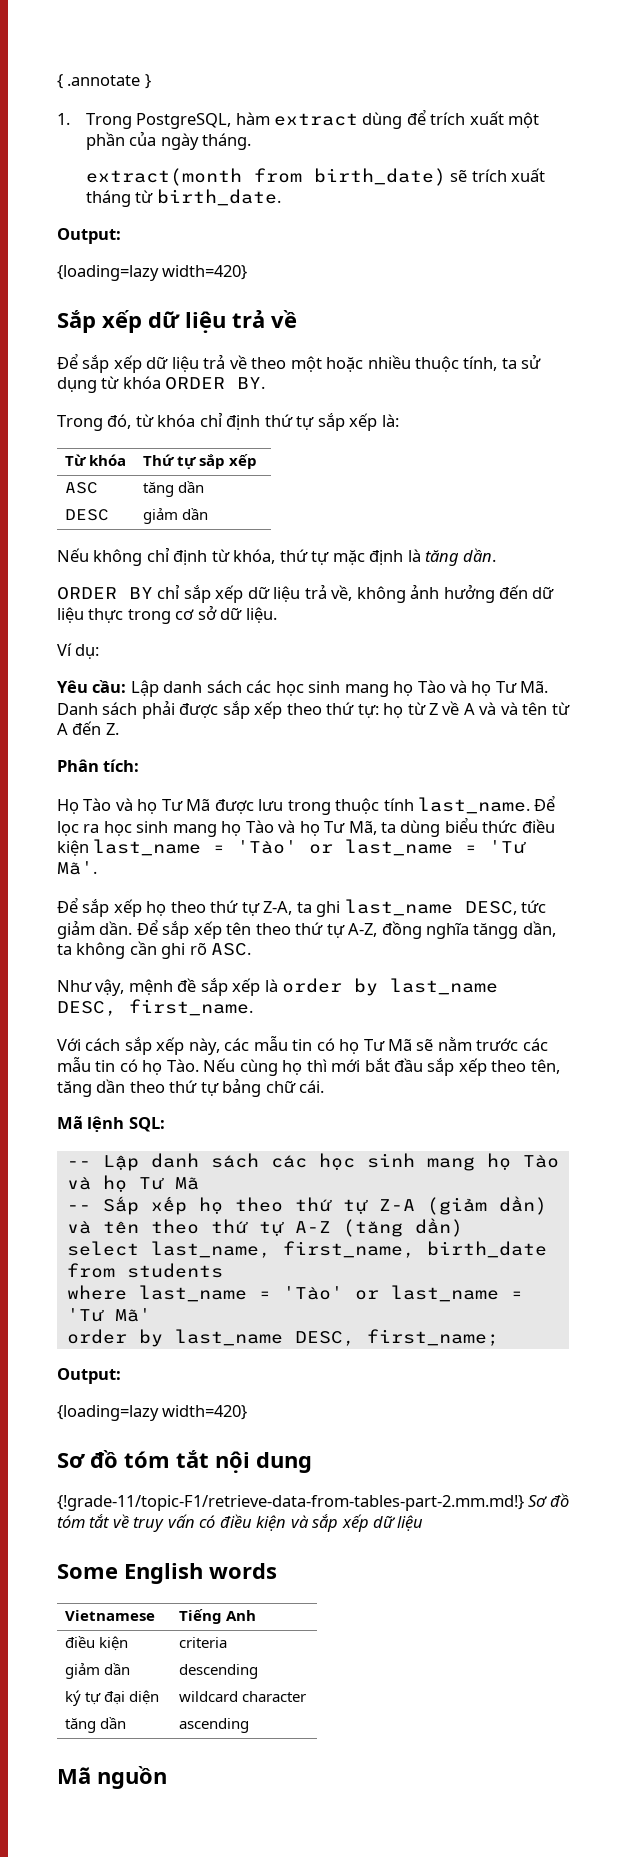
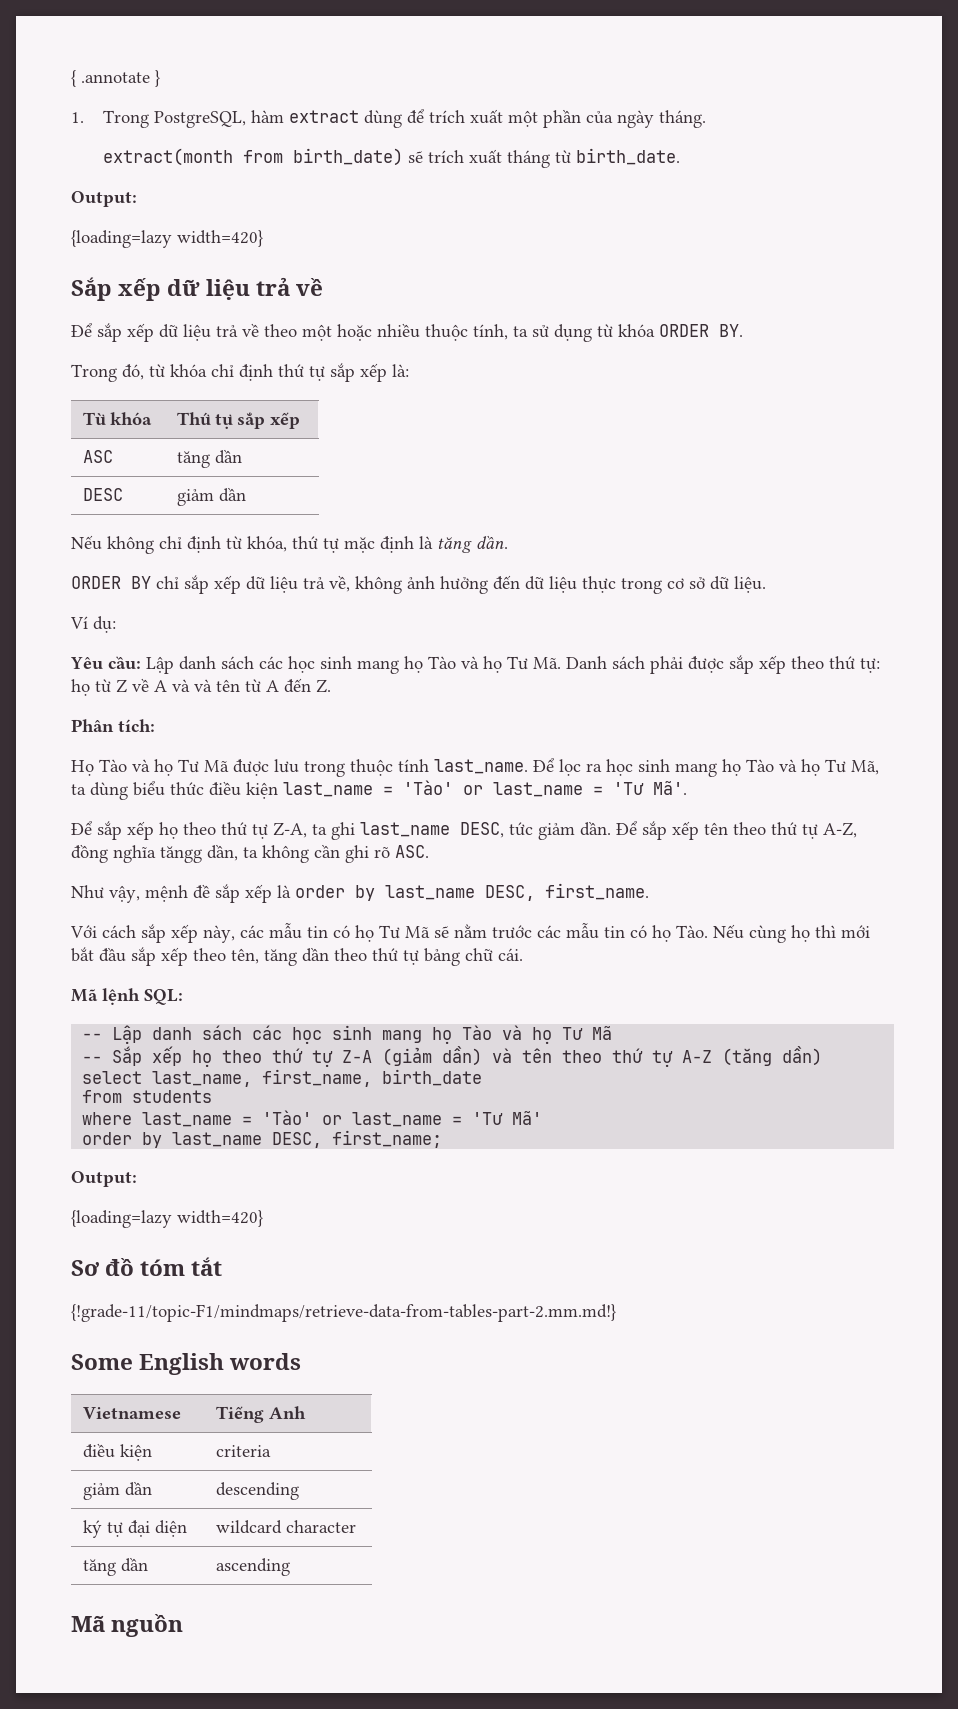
- Sơ đồ tóm tắt nội dung
- {!grade-11/topic-F1/retrieve-data-from-tables-part-2.mm.md!} Sơ đồ tóm tắt về truy vấn có điều kiện và sắp xếp dữ liệu
+ Sơ đồ tóm tắt
+ {!grade-11/topic-F1/mindmaps/retrieve-data-from-tables-part-2.mm.md!}

